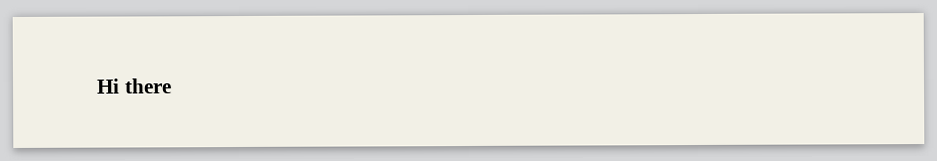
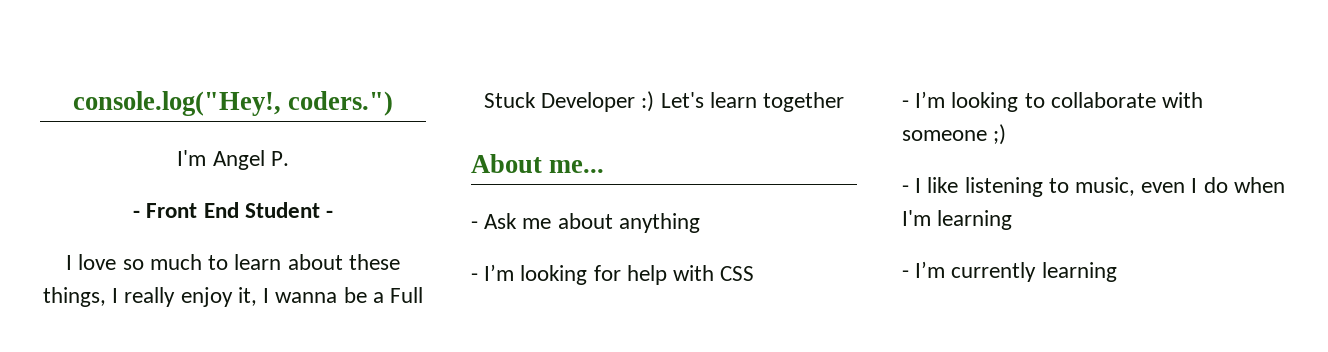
- Hi there
+ console.log("Hey!, coders.")
+ I'm Angel P.
+ - Front End Student -
+ I love so much to learn about these things, I really enjoy it, I wanna be a Full Stuck Developer :) Let's learn together
+ About me...
+ - Ask me about anything
+ - I’m looking for help with CSS
+ - I’m looking to collaborate with someone ;)
+ - I like listening to music, even I do when I'm learning
+ - I’m currently learning

